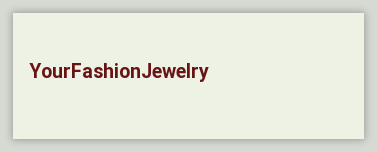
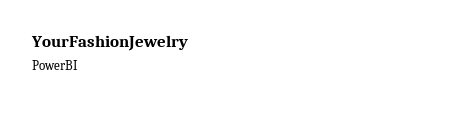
+ PowerBI

